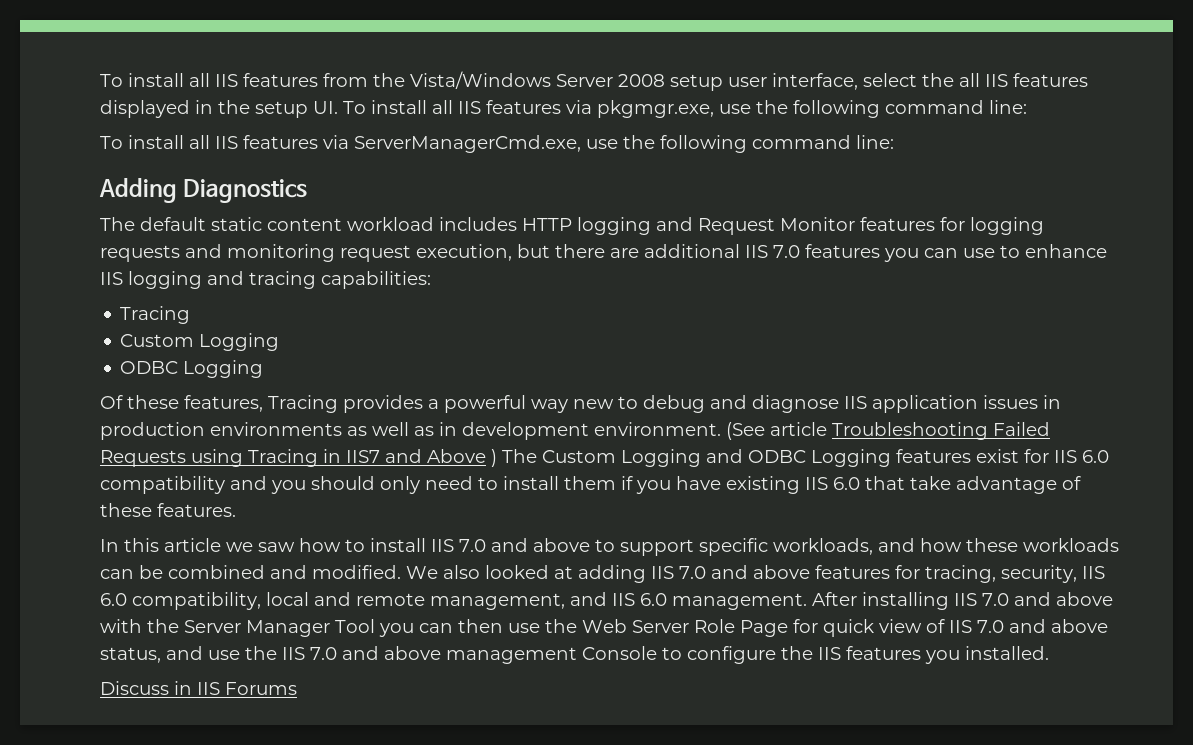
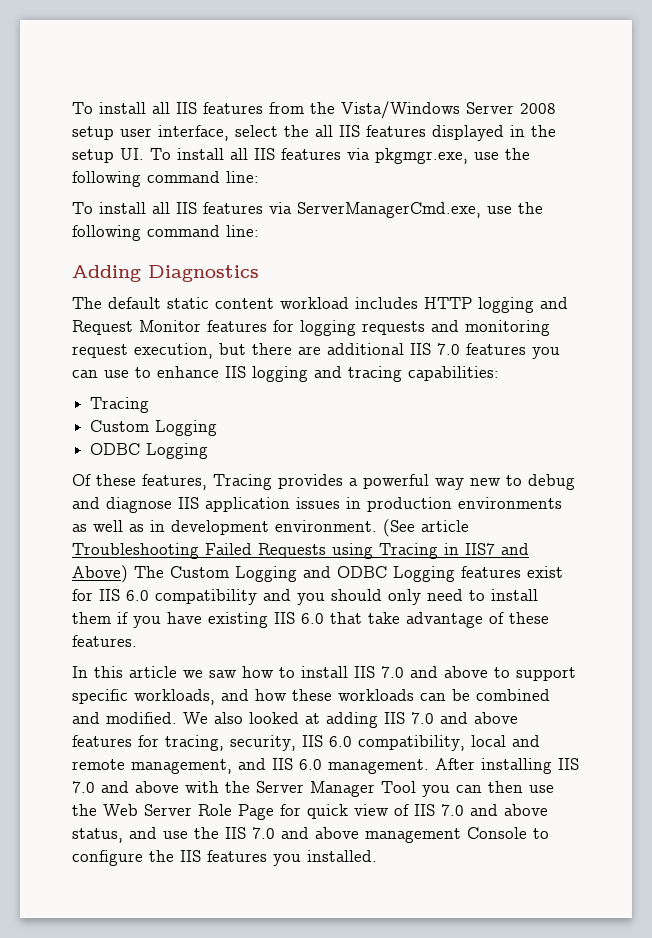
- (See article Troubleshooting Failed Requests using Tracing in IIS7 and Above ) The Custom Logging and ODBC Logging features exist for IIS 6.0 compatibility and you should only need to install them if you have existing IIS 6.0 that take advantage of these features.
+ (See article Troubleshooting Failed Requests using Tracing in IIS7 and Above) The Custom Logging and ODBC Logging features exist for IIS 6.0 compatibility and you should only need to install them if you have existing IIS 6.0 that take advantage of these features.
- Discuss in IIS Forums

